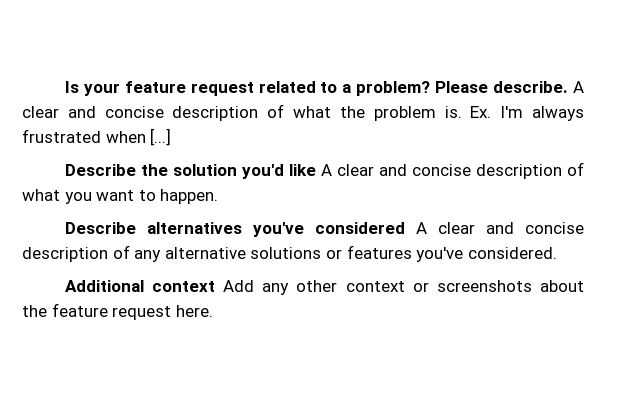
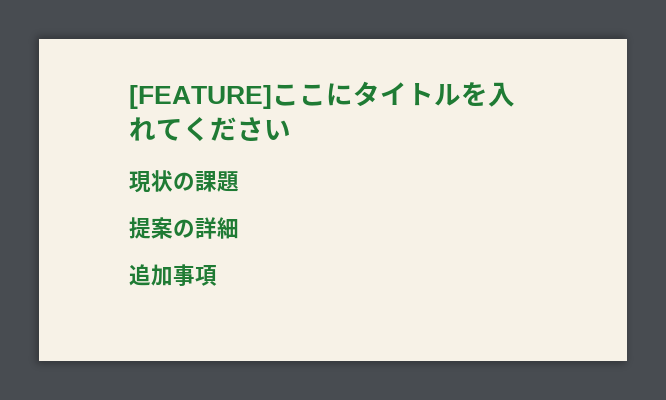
- Is your feature request related to a problem? Please describe. A clear and concise description of what the problem is. Ex. I'm always frustrated when [...]
- Describe the solution you'd like A clear and concise description of what you want to happen.
- Describe alternatives you've considered A clear and concise description of any alternative solutions or features you've considered.
- Additional context Add any other context or screenshots about the feature request here.
+ [FEATURE]ここにタイトルを入れてください
+ 現状の課題
+ 提案の詳細
+ 追加事項

